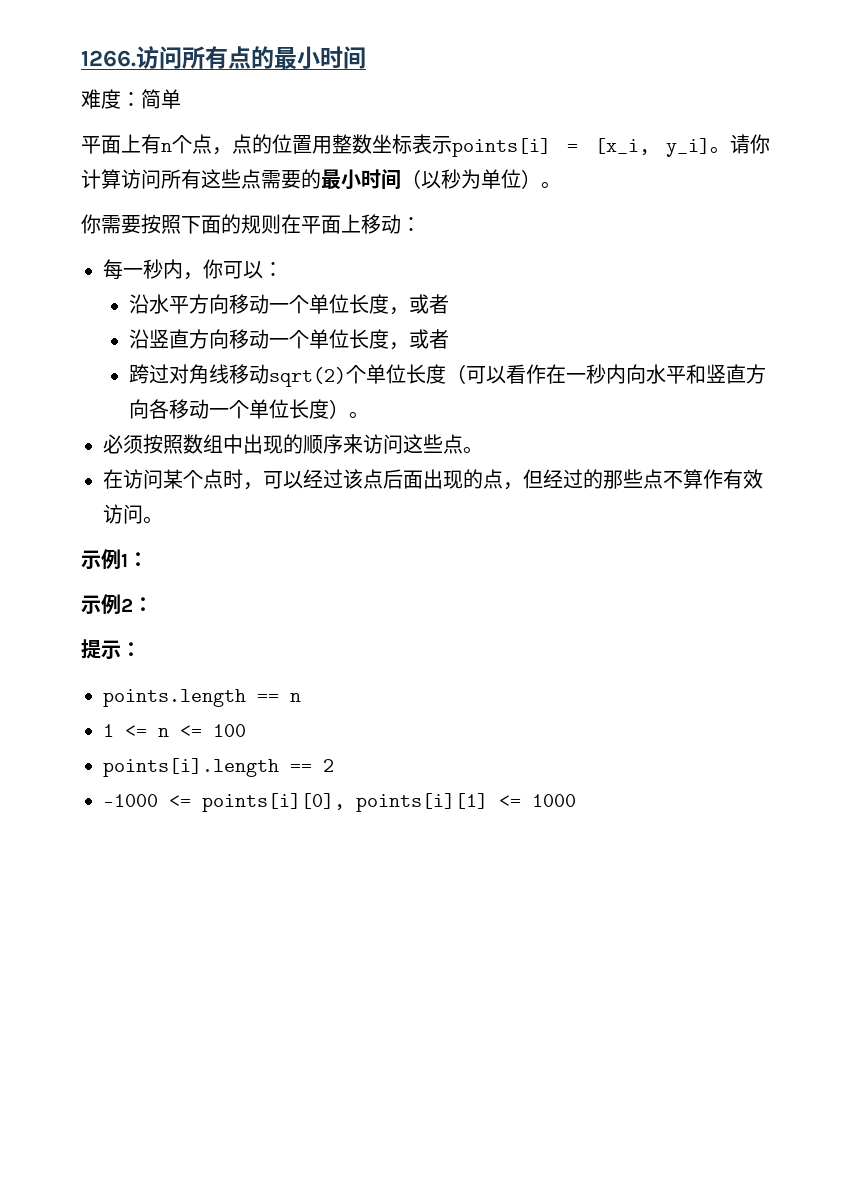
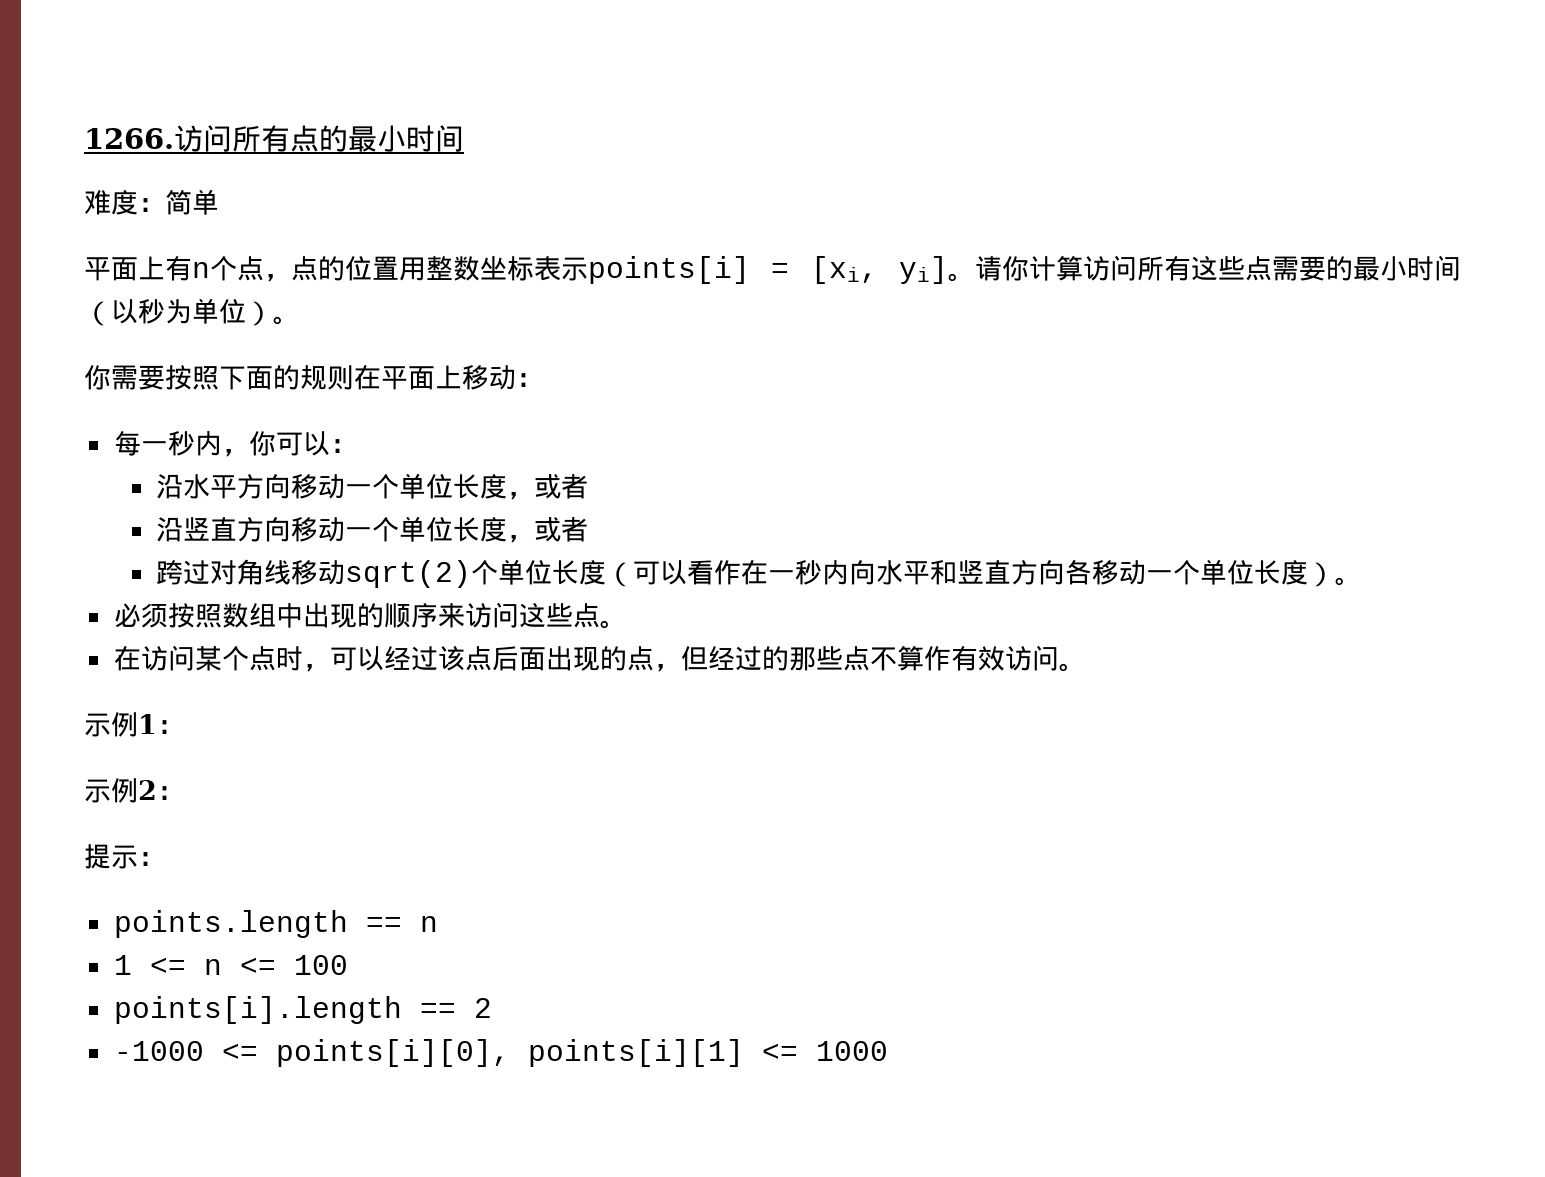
- 平面上有n个点，点的位置用整数坐标表示points[i] = [x_i, y_i]。
+ 平面上有n个点，点的位置用整数坐标表示points[i] = [xi, yi]。

